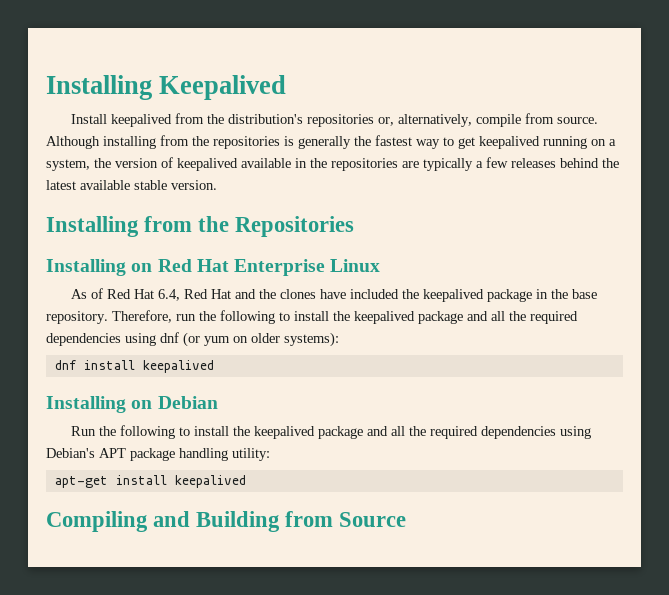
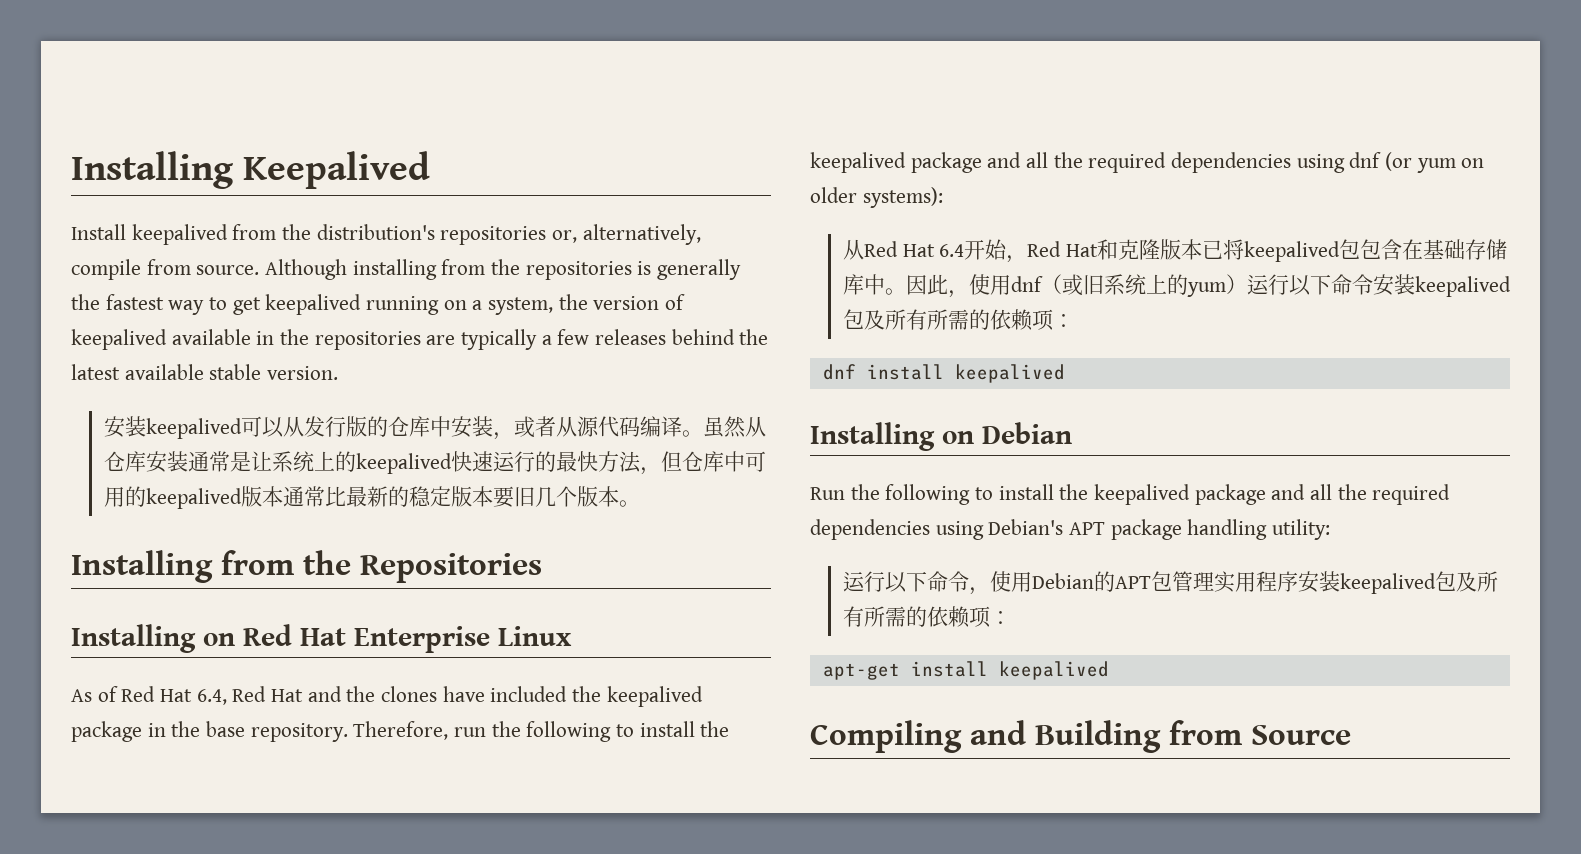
+ 安装keepalived可以从发行版的仓库中安装，或者从源代码编译。虽然从仓库安装通常是让系统上的keepalived快速运行的最快方法，但仓库中可用的keepalived版本通常比最新的稳定版本要旧几个版本。
+ 从Red Hat 6.4开始，Red Hat和克隆版本已将keepalived包包含在基础存储库中。因此，使用dnf（或旧系统上的yum）运行以下命令安装keepalived包及所有所需的依赖项：
+ 运行以下命令，使用Debian的APT包管理实用程序安装keepalived包及所有所需的依赖项：

